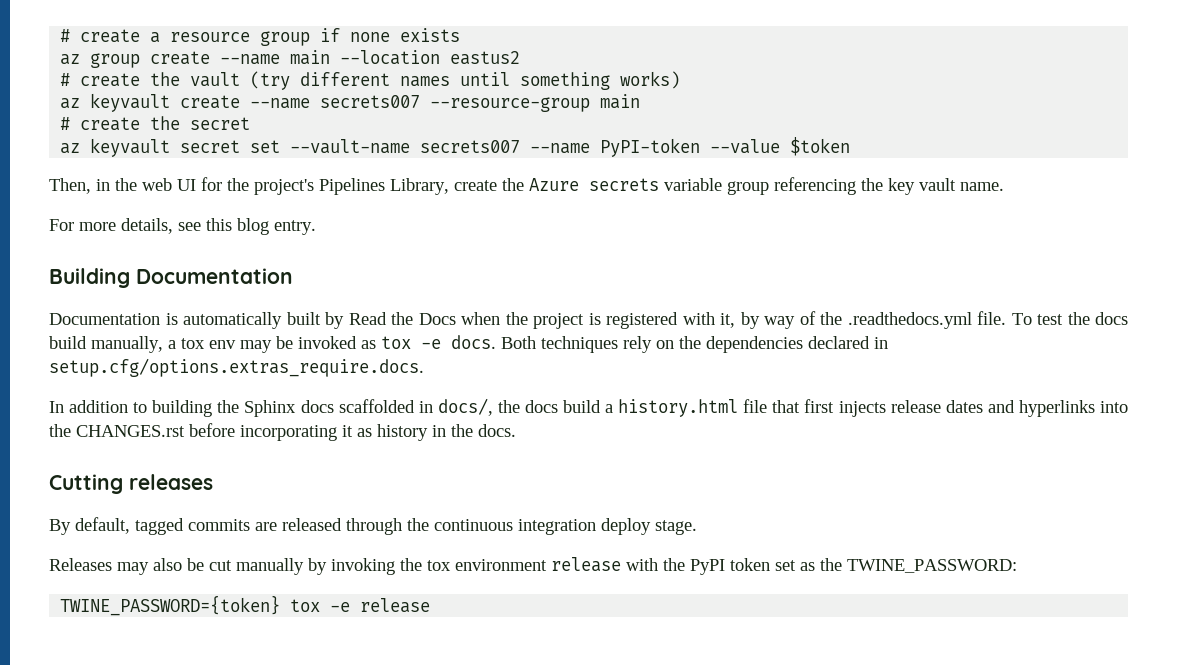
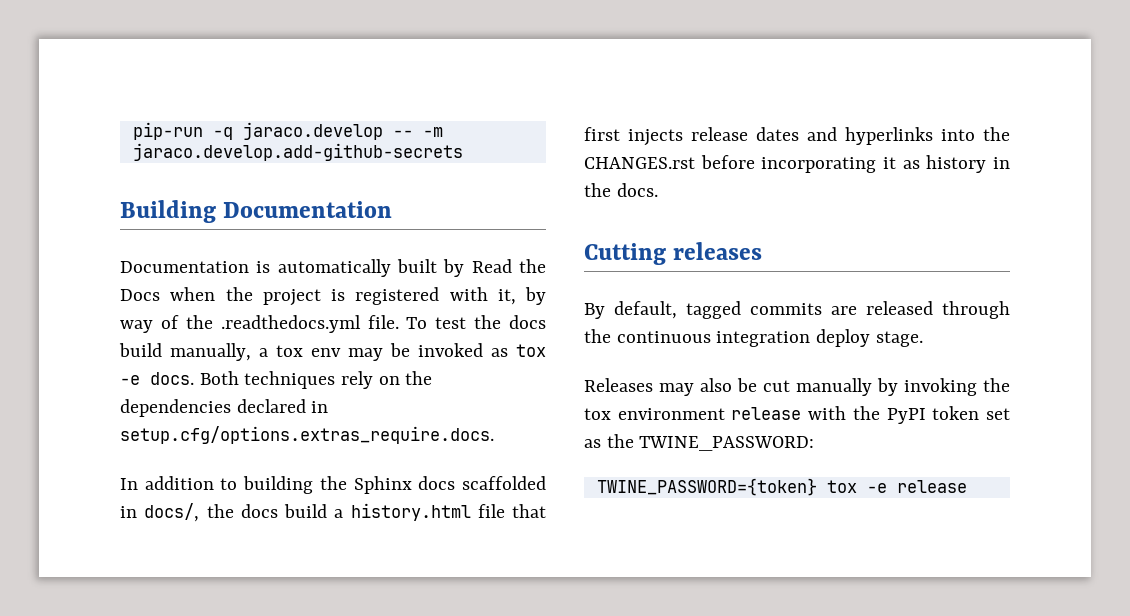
- # create a resource group if none exists
- az group create --name main --location eastus2
- # create the vault (try different names until something works)
- az keyvault create --name secrets007 --resource-group main
- # create the secret
- az keyvault secret set --vault-name secrets007 --name PyPI-token --value $token
- Then, in the web UI for the project's Pipelines Library, create the Azure secrets variable group referencing the key vault name.
- For more details, see this blog entry.
+ pip-run -q jaraco.develop -- -m jaraco.develop.add-github-secrets

